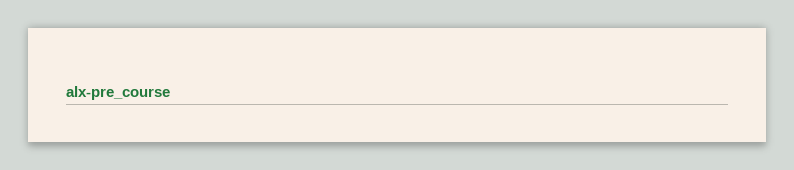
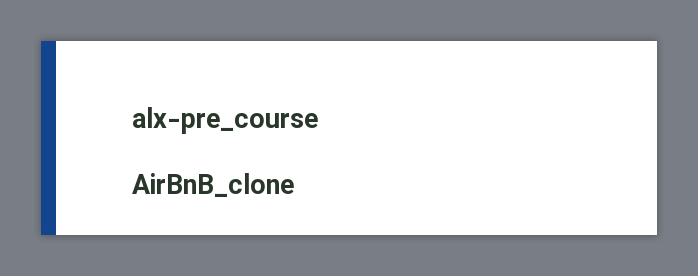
+ AirBnB_clone

